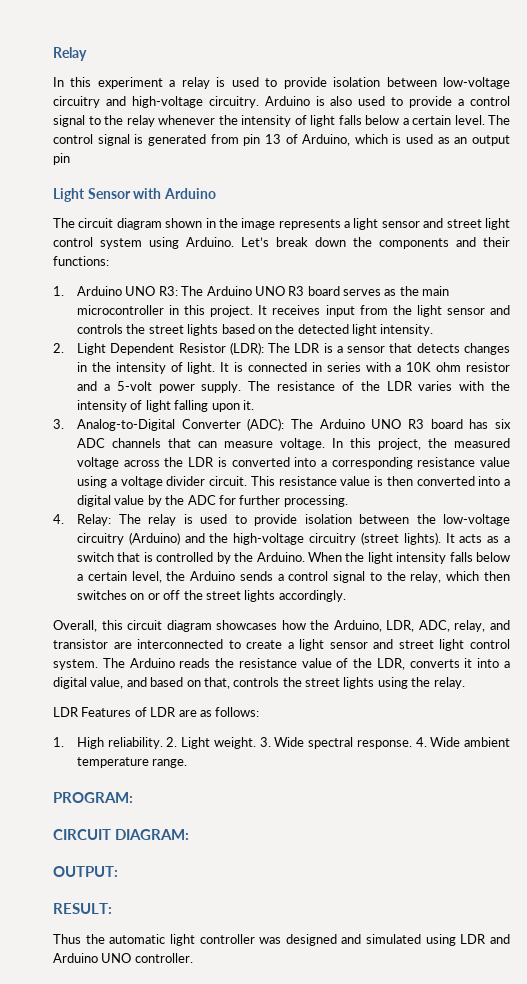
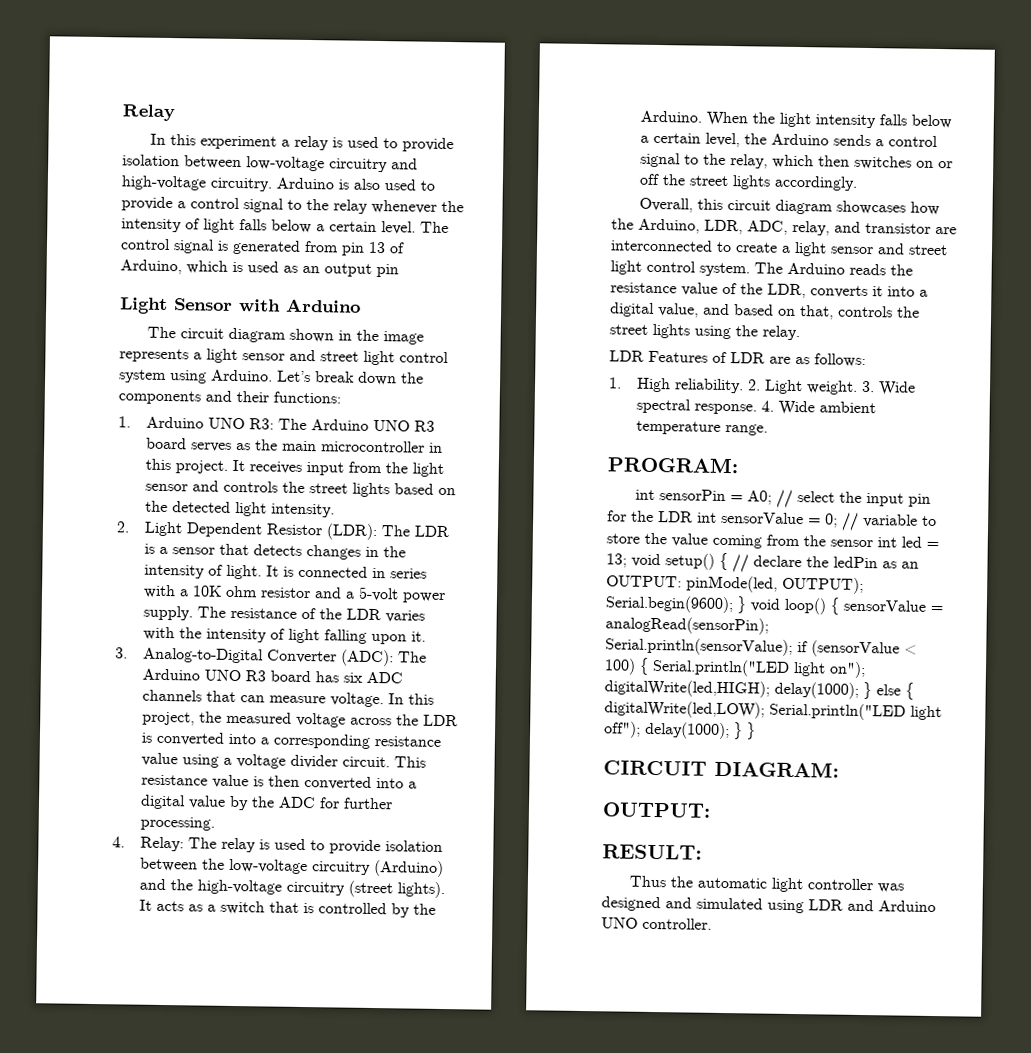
+ int sensorPin = A0; // select the input pin for the LDR int sensorValue = 0; // variable to store the value coming from the sensor int led = 13; void setup() { // declare the ledPin as an OUTPUT: pinMode(led, OUTPUT); Serial.begin(9600); } void loop() { sensorValue = analogRead(sensorPin); Serial.println(sensorValue); if (sensorValue < 100) { Serial.println("LED light on"); digitalWrite(led,HIGH); delay(1000); } else { digitalWrite(led,LOW); Serial.println("LED light off"); delay(1000); } }

